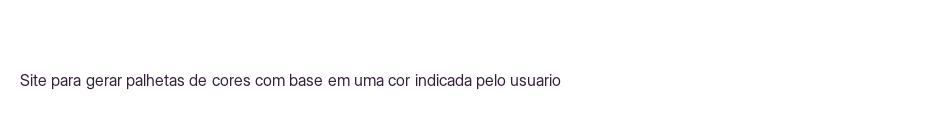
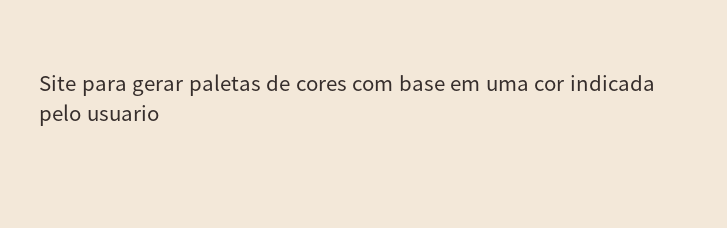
- Site para gerar palhetas de cores com base em uma cor indicada pelo usuario
+ Site para gerar paletas de cores com base em uma cor indicada pelo usuario

